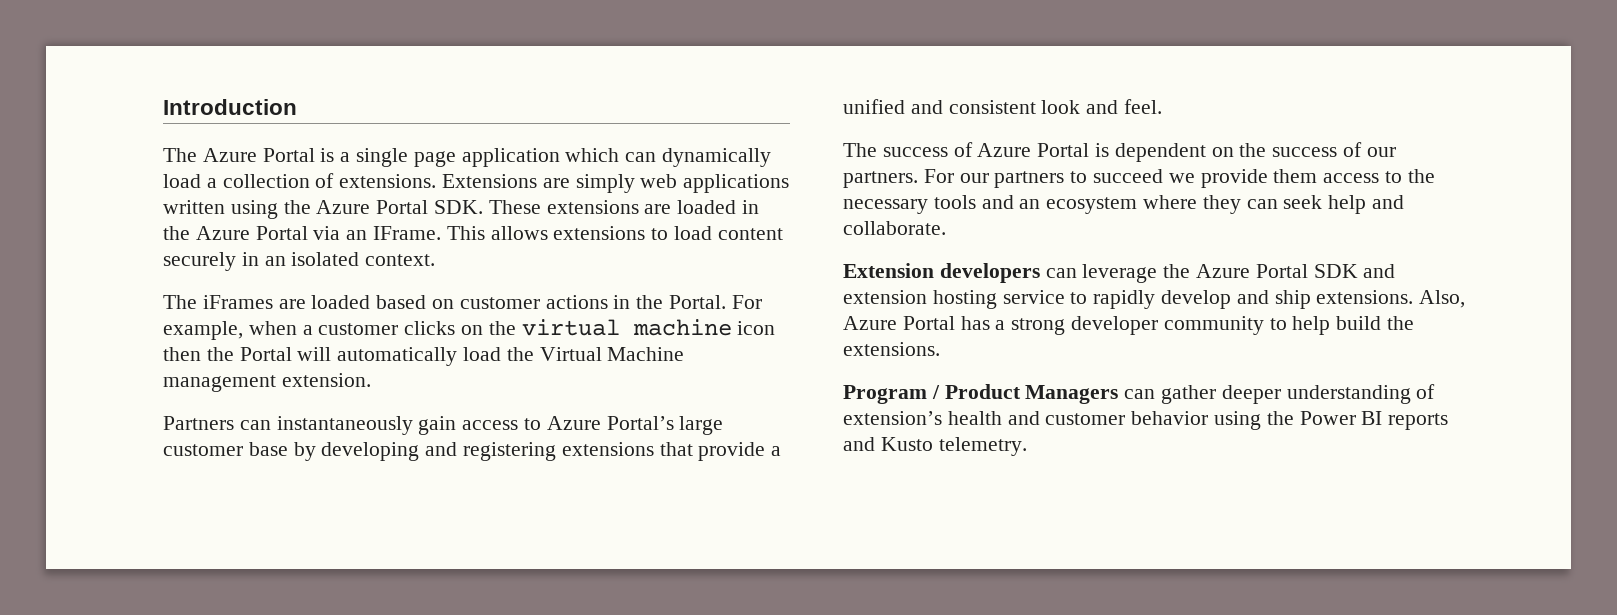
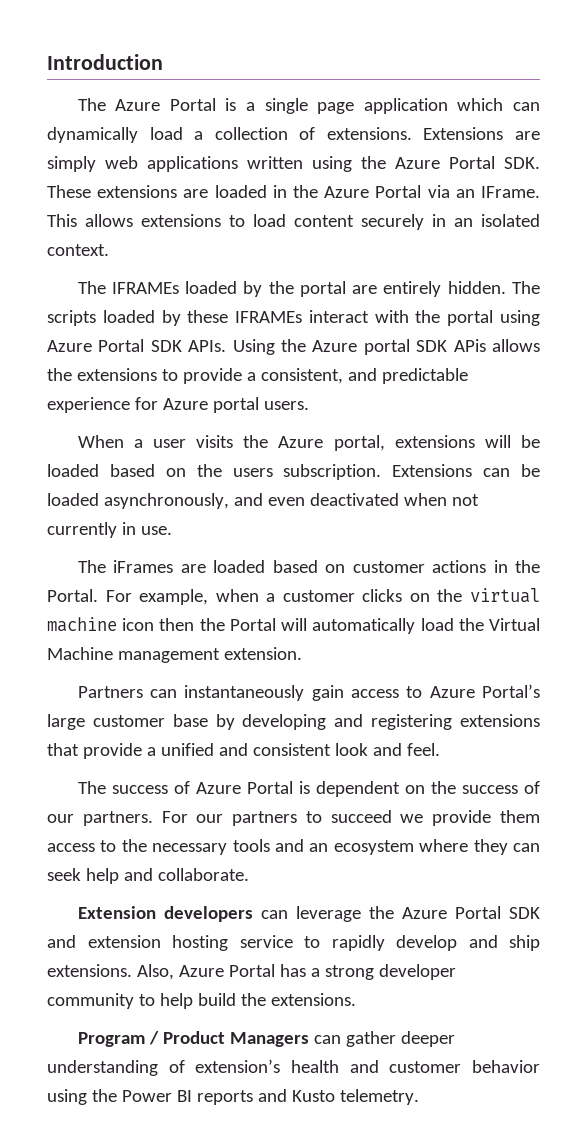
+ The IFRAMEs loaded by the portal are entirely hidden. The scripts loaded by these IFRAMEs interact with the portal using Azure Portal SDK APIs. Using the Azure portal SDK APis allows the extensions to provide a consistent, and predictable experience for Azure portal users.
+ When a user visits the Azure portal, extensions will be loaded based on the users subscription. Extensions can be loaded asynchronously, and even deactivated when not currently in use.

